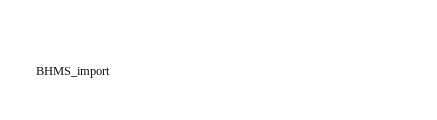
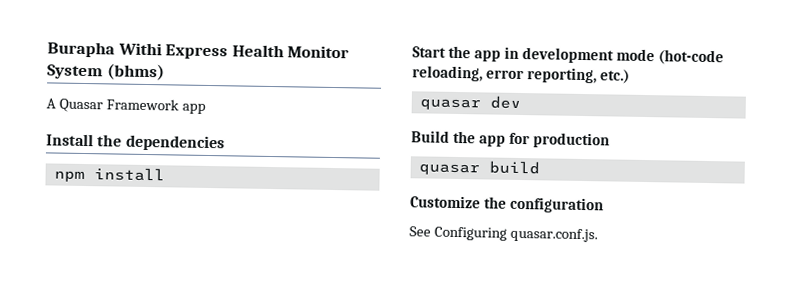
- BHMS_import
+ Burapha Withi Express Health Monitor System (bhms)
+ A Quasar Framework app
+ Install the dependencies
+ npm install
+ Start the app in development mode (hot-code reloading, error reporting, etc.)
+ quasar dev
+ Build the app for production
+ quasar build
+ Customize the configuration
+ See Configuring quasar.conf.js.

